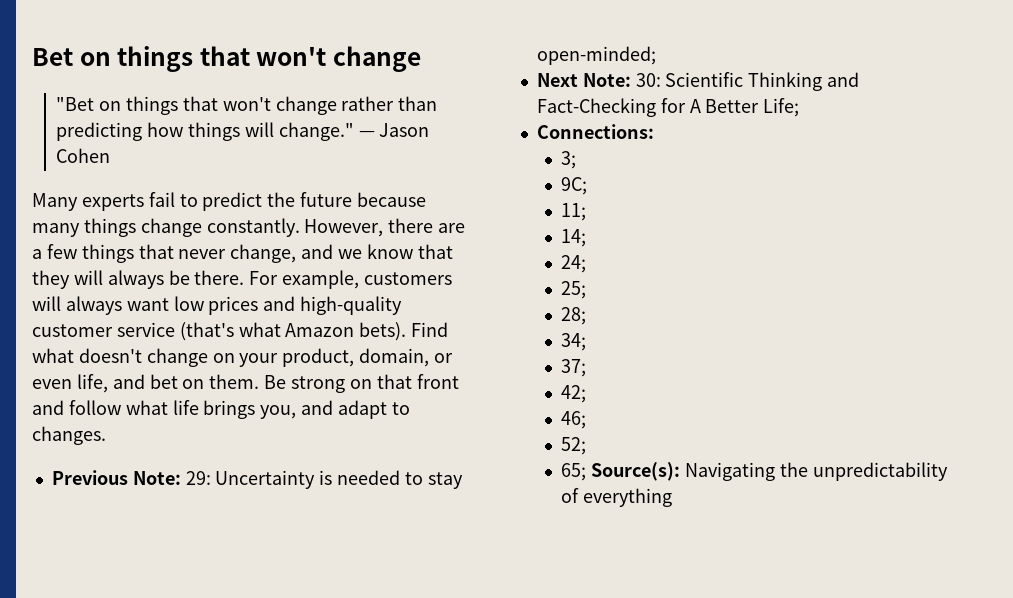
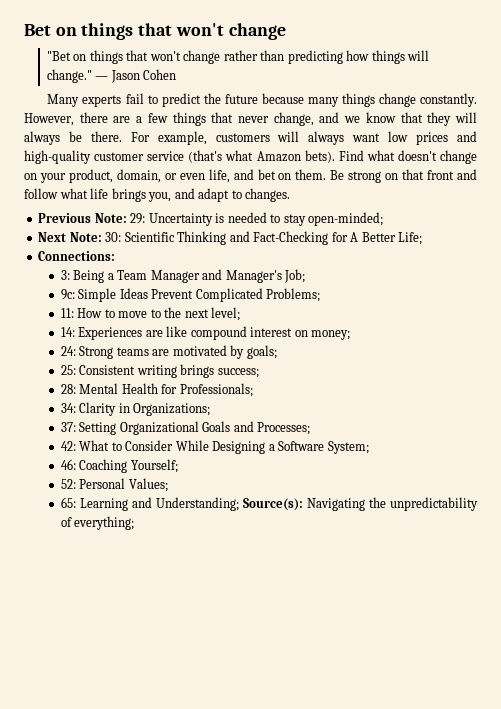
- 3;
- 9C;
- 11;
- 14;
- 24;
- 25;
- 28;
- 34;
- 37;
- 42;
- 46;
- 52;
- 65; Source(s): Navigating the unpredictability of everything
+ 3: Being a Team Manager and Manager's Job;
+ 9c: Simple Ideas Prevent Complicated Problems;
+ 11: How to move to the next level;
+ 14: Experiences are like compound interest on money;
+ 24: Strong teams are motivated by goals;
+ 25: Consistent writing brings success;
+ 28: Mental Health for Professionals;
+ 34: Clarity in Organizations;
+ 37: Setting Organizational Goals and Processes;
+ 42: What to Consider While Designing a Software System;
+ 46: Coaching Yourself;
+ 52: Personal Values;
+ 65: Learning and Understanding; Source(s): Navigating the unpredictability of everything;

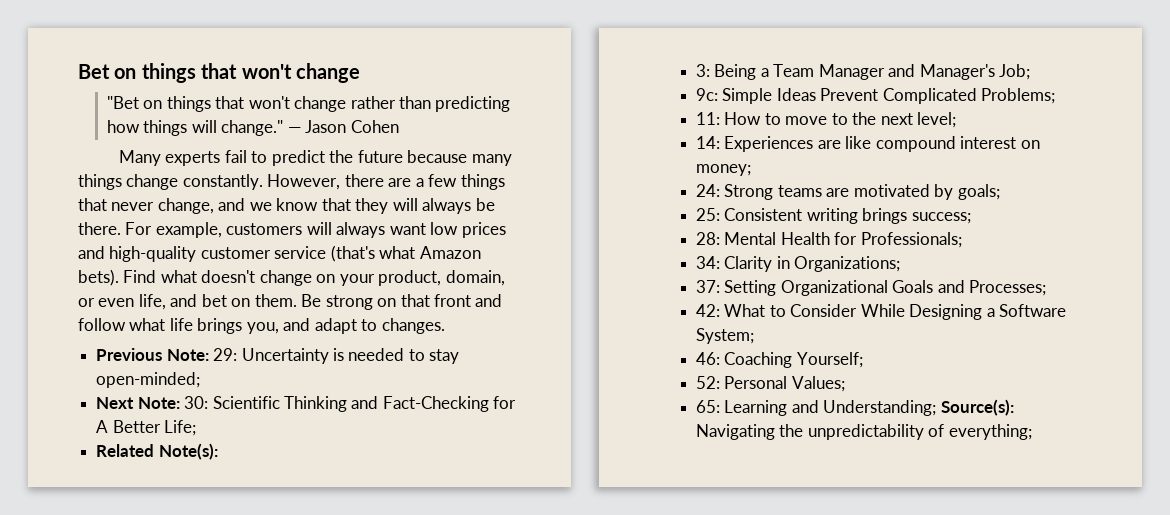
- Connections:
+ Related Note(s):

